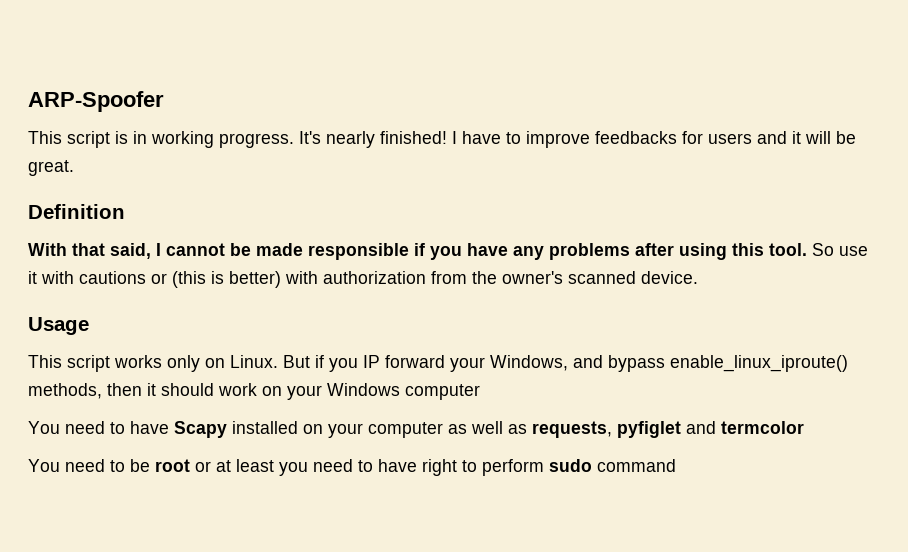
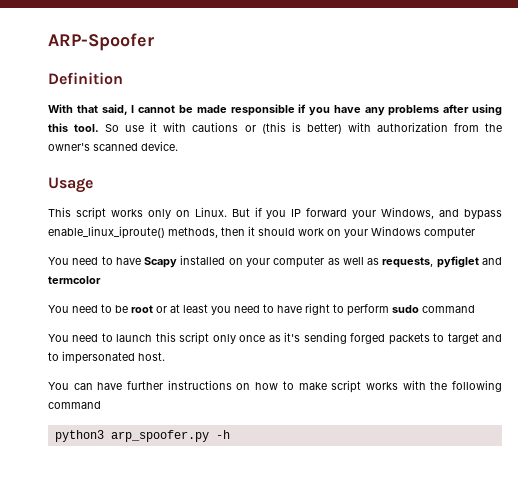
- This script is in working progress. It's nearly finished! I have to improve feedbacks for users and it will be great.
+ You need to launch this script only once as it's sending forged packets to target and to impersonated host.
+ You can have further instructions on how to make script works with the following command
+ python3 arp_spoofer.py -h

